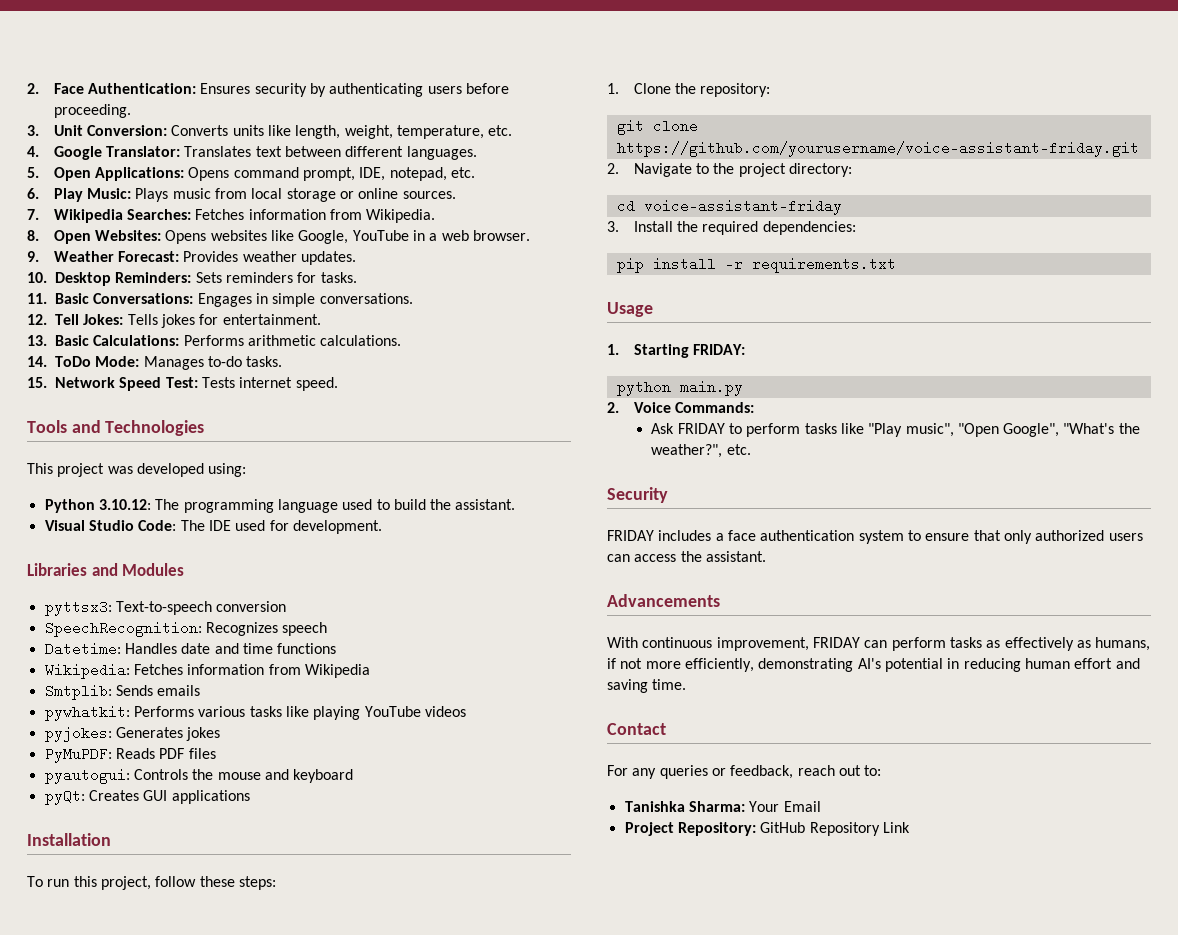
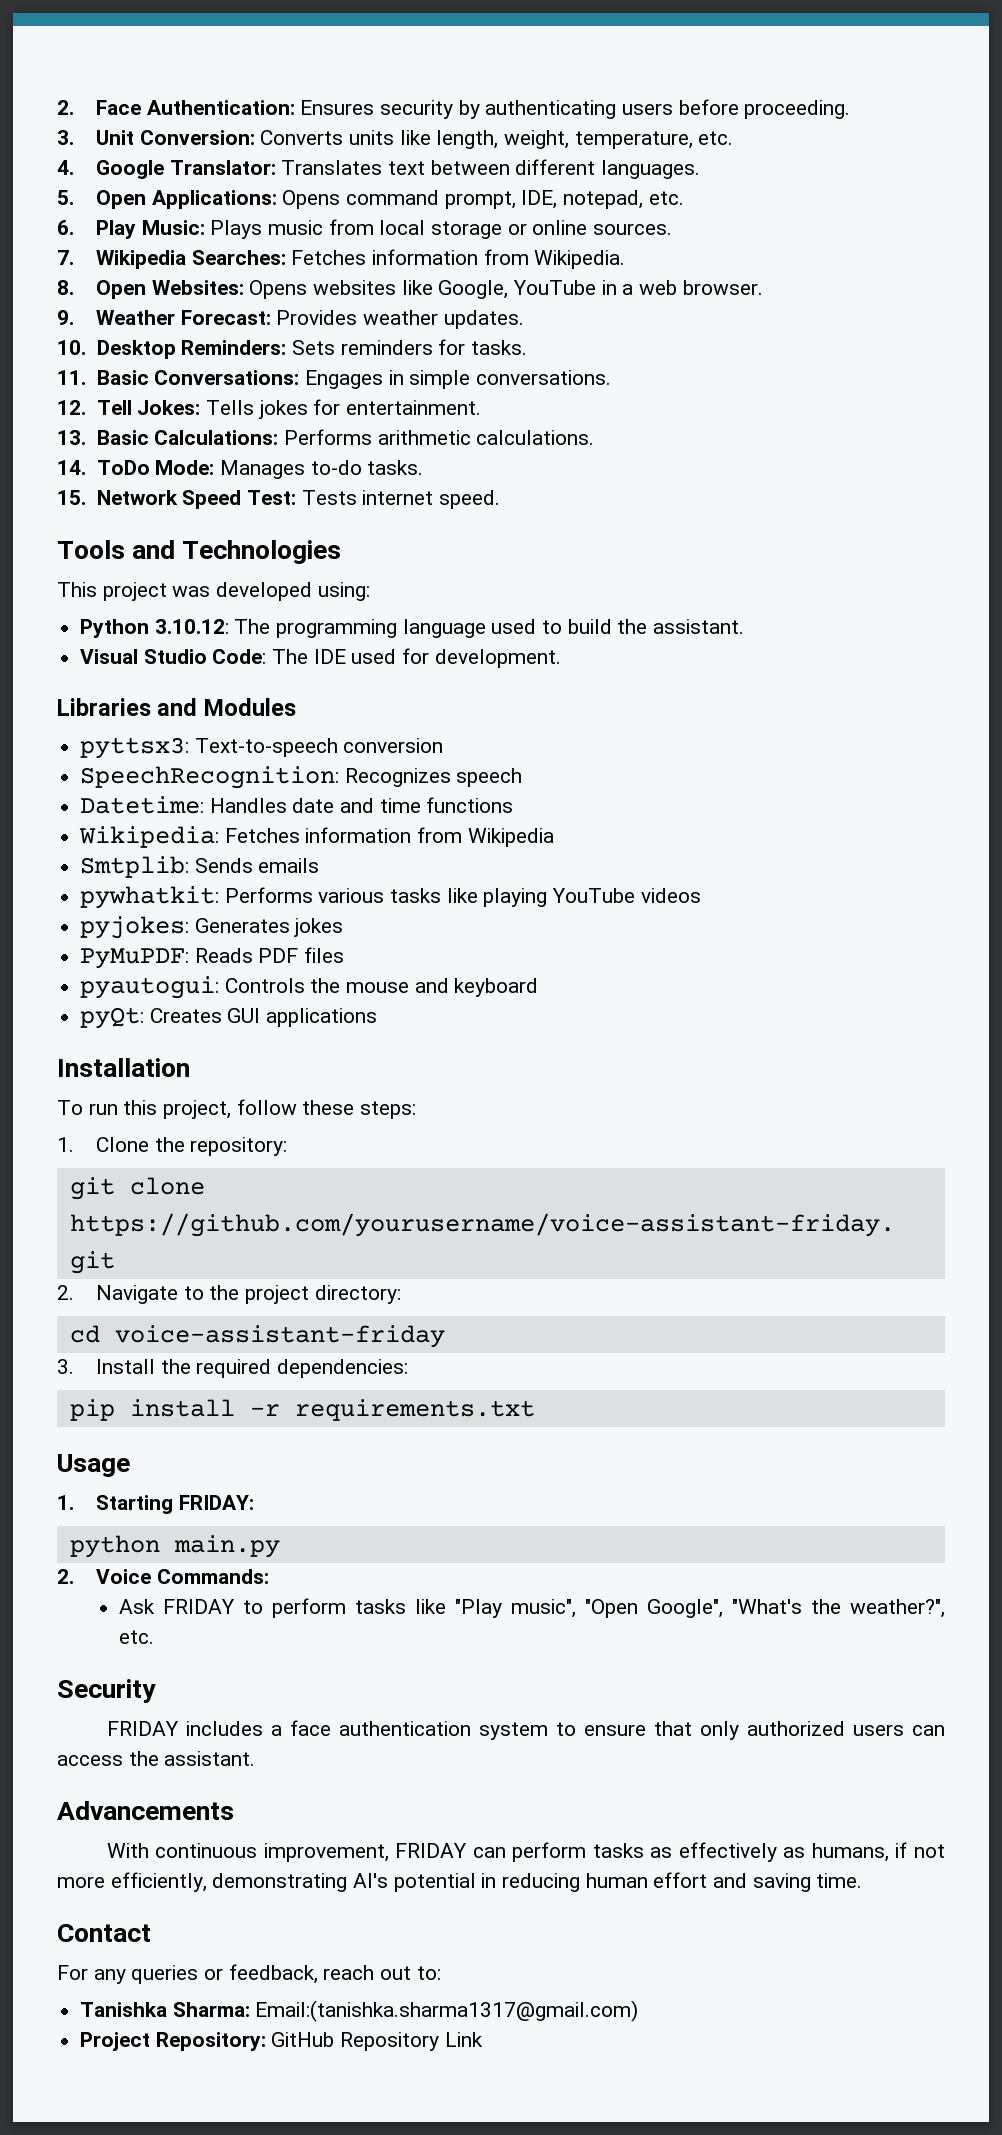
- Tanishka Sharma: Your Email
+ Tanishka Sharma: Email:(tanishka.sharma1317@gmail.com)

